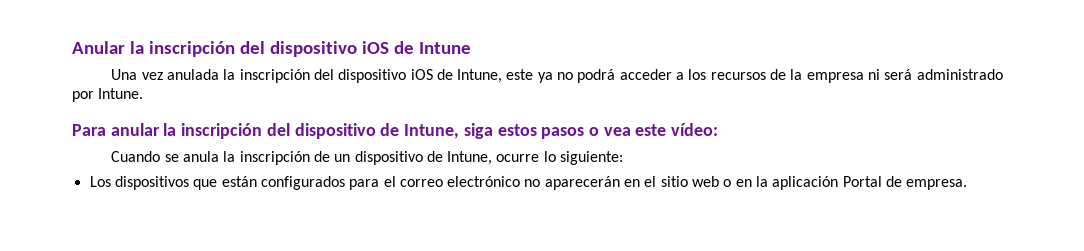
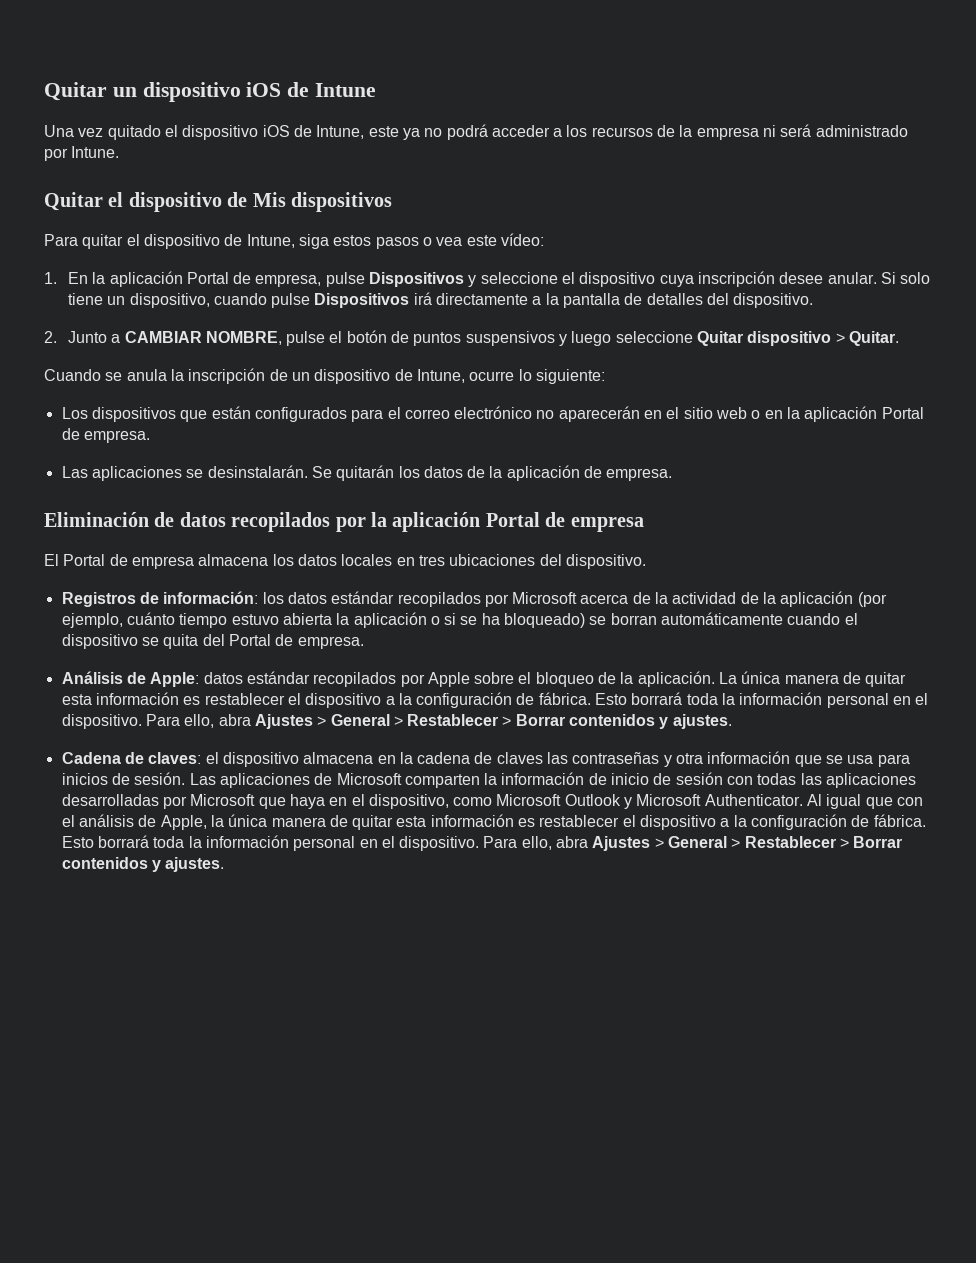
- Anular la inscripción del dispositivo iOS de Intune
+ Quitar un dispositivo iOS de Intune
- Una vez anulada la inscripción del dispositivo iOS de Intune, este ya no podrá acceder a los recursos de la empresa ni será administrado por Intune.
+ Una vez quitado el dispositivo iOS de Intune, este ya no podrá acceder a los recursos de la empresa ni será administrado por Intune.
- Para anular la inscripción del dispositivo de Intune, siga estos pasos o vea este vídeo:
+ Quitar el dispositivo de Mis dispositivos
+ Para quitar el dispositivo de Intune, siga estos pasos o vea este vídeo:
+ 1. En la aplicación Portal de empresa, pulse Dispositivos y seleccione el dispositivo cuya inscripción desee anular. Si solo tiene un dispositivo, cuando pulse Dispositivos irá directamente a la pantalla de detalles del dispositivo.
+ 2. Junto a CAMBIAR NOMBRE, pulse el botón de puntos suspensivos y luego seleccione Quitar dispositivo > Quitar.
+ Las aplicaciones se desinstalarán. Se quitarán los datos de la aplicación de empresa.
+ Eliminación de datos recopilados por la aplicación Portal de empresa
+ El Portal de empresa almacena los datos locales en tres ubicaciones del dispositivo.
+ Registros de información: los datos estándar recopilados por Microsoft acerca de la actividad de la aplicación (por ejemplo, cuánto tiempo estuvo abierta la aplicación o si se ha bloqueado) se borran automáticamente cuando el dispositivo se quita del Portal de empresa.
+ Análisis de Apple: datos estándar recopilados por Apple sobre el bloqueo de la aplicación. La única manera de quitar esta información es restablecer el dispositivo a la configuración de fábrica. Esto borrará toda la información personal en el dispositivo. Para ello, abra Ajustes > General > Restablecer > Borrar contenidos y ajustes.
+ Cadena de claves: el dispositivo almacena en la cadena de claves las contraseñas y otra información que se usa para inicios de sesión. Las aplicaciones de Microsoft comparten la información de inicio de sesión con todas las aplicaciones desarrolladas por Microsoft que haya en el dispositivo, como Microsoft Outlook y Microsoft Authenticator. Al igual que con el análisis de Apple, la única manera de quitar esta información es restablecer el dispositivo a la configuración de fábrica. Esto borrará toda la información personal en el dispositivo. Para ello, abra Ajustes > General > Restablecer > Borrar contenidos y ajustes.

